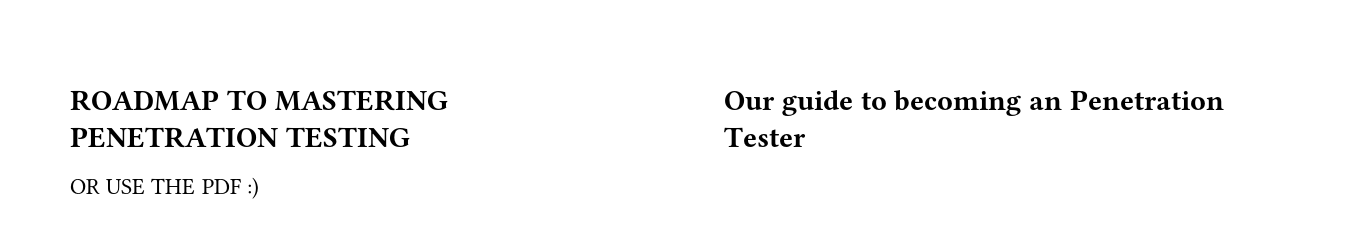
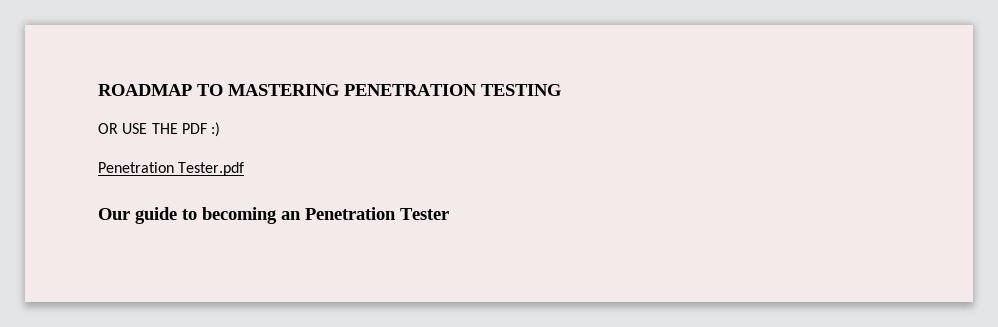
+ Penetration Tester.pdf

